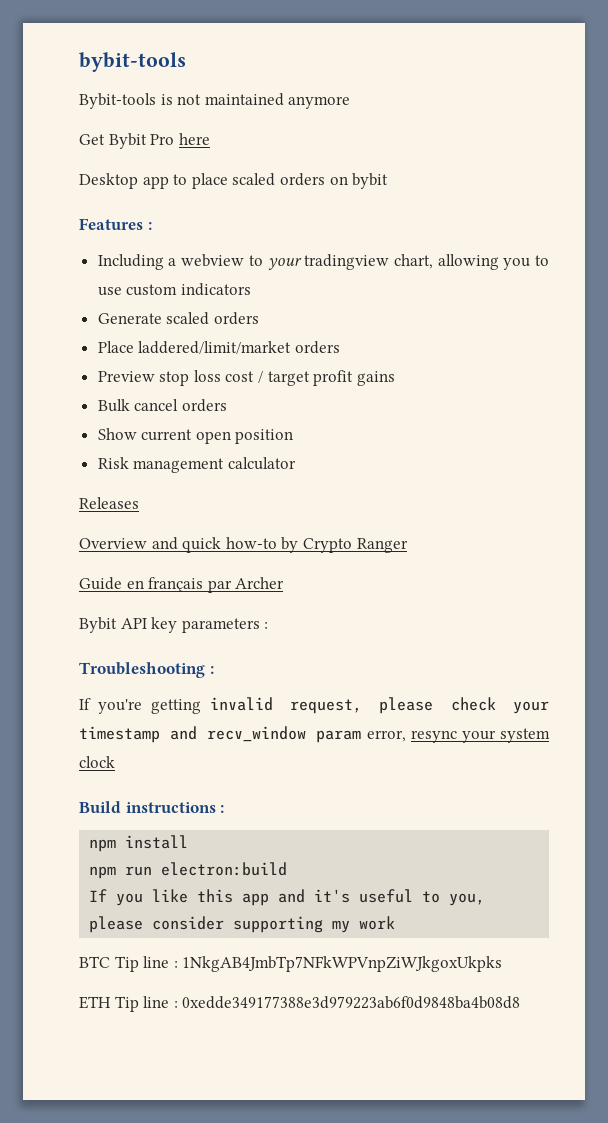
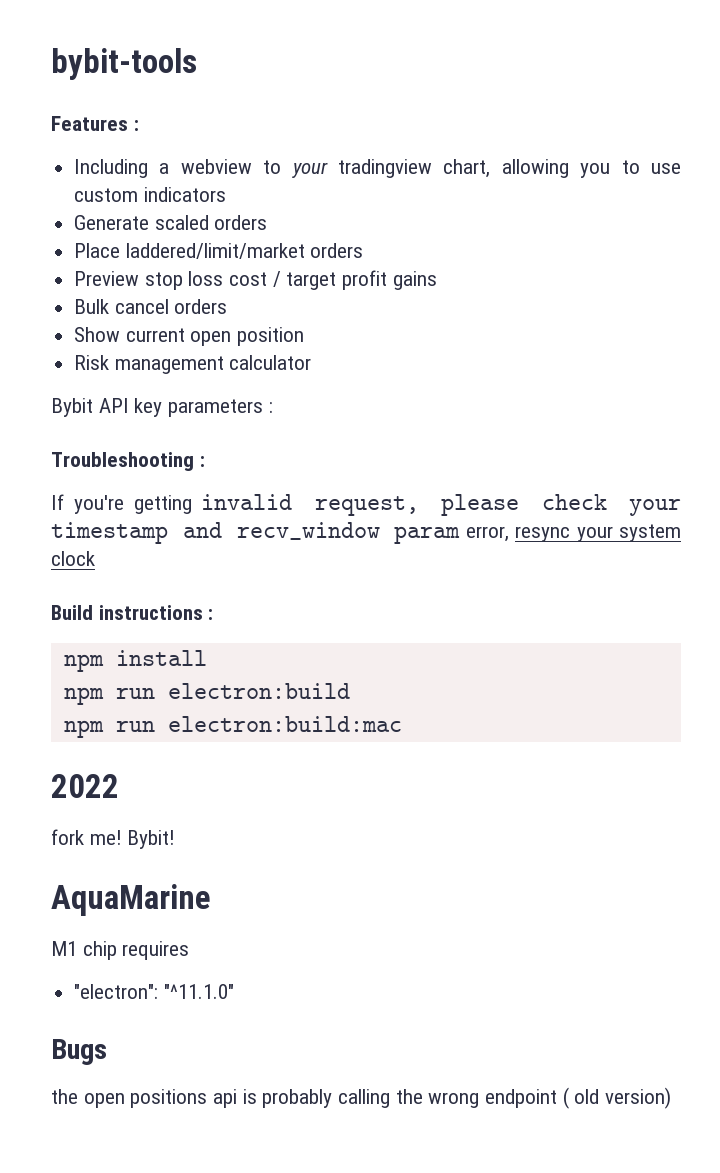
- Bybit-tools is not maintained anymore
- Get Bybit Pro here
- Desktop app to place scaled orders on bybit
- Releases
- Overview and quick how-to by Crypto Ranger
- Guide en français par Archer
- If you like this app and it's useful to you, please consider supporting my work
- BTC Tip line : 1NkgAB4JmbTp7NFkWPVnpZiWJkgoxUkpks
- ETH Tip line : 0xedde349177388e3d979223ab6f0d9848ba4b08d8
+ npm run electron:build:mac
+ 2022
+ fork me! Bybit!
+ AquaMarine
+ M1 chip requires
+ "electron": "^11.1.0"
+ Bugs
+ the open positions api is probably calling the wrong endpoint ( old version)

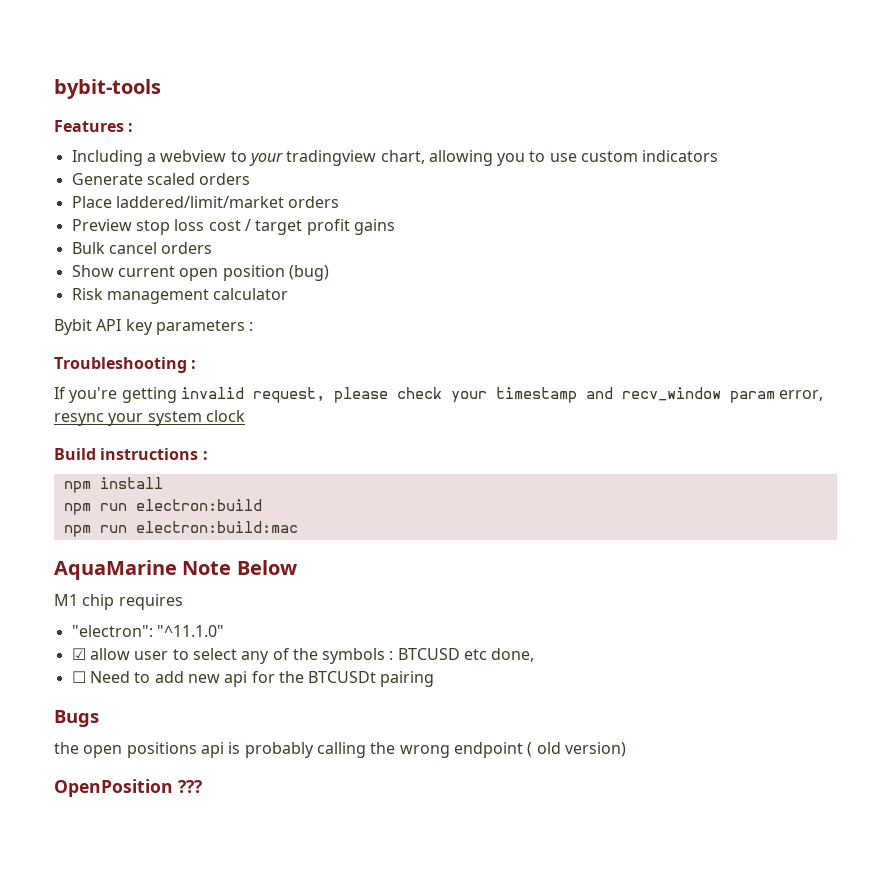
- Show current open position
+ Show current open position (bug)
- 2022
- fork me! Bybit!
- AquaMarine
+ AquaMarine Note Below
+ ☑ allow user to select any of the symbols : BTCUSD etc done,
+ ☐ Need to add new api for the BTCUSDt pairing
+ OpenPosition ???

